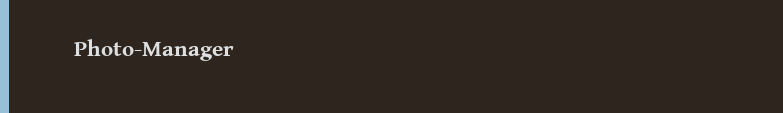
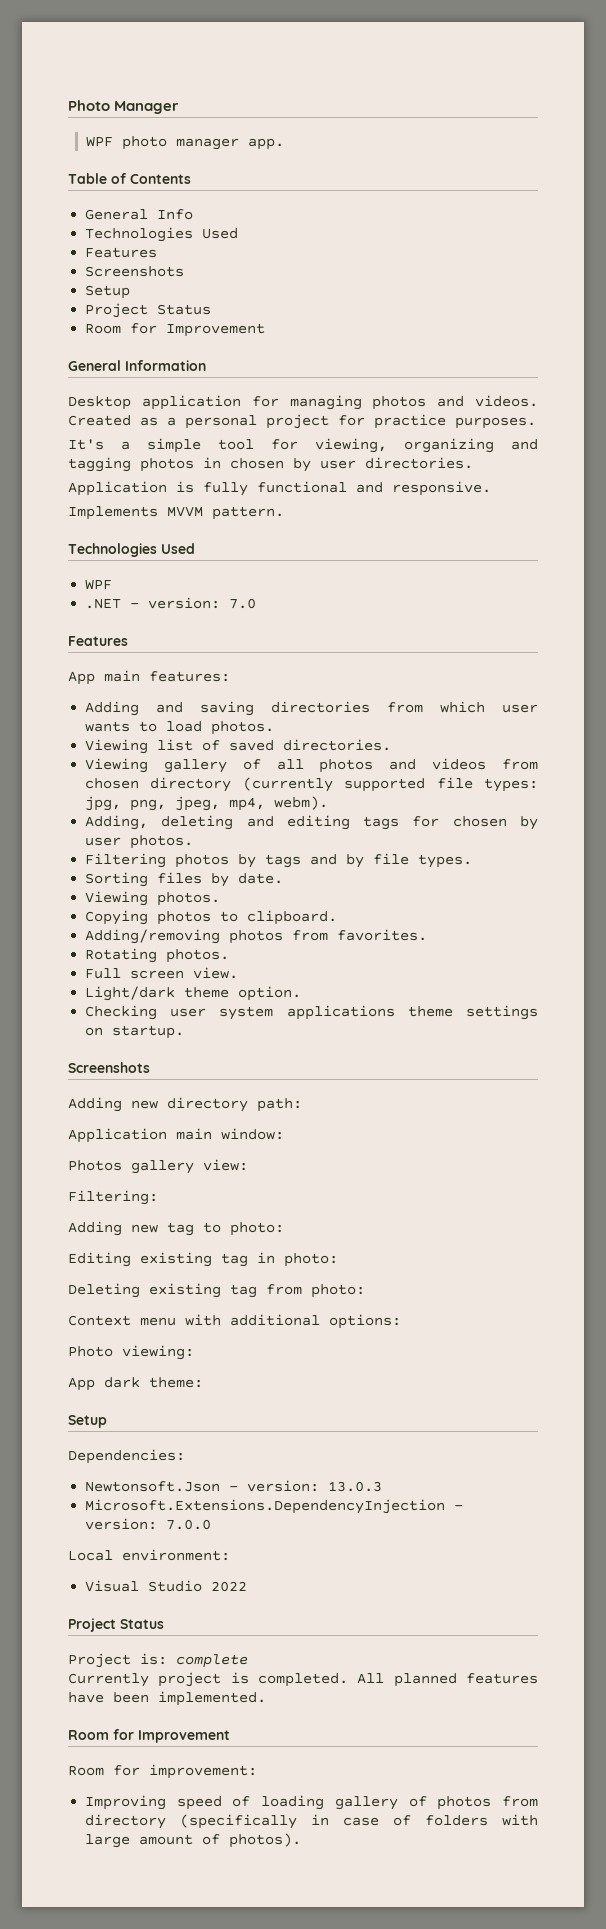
- Photo-Manager
+ Photo Manager
+ WPF photo manager app.
+ Table of Contents
+ General Info
+ Technologies Used
+ Features
+ Screenshots
+ Setup
+ Project Status
+ Room for Improvement
+ General Information
+ Desktop application for managing photos and videos. Created as a personal project for practice purposes.
+ It's a simple tool for viewing, organizing and tagging photos in chosen by user directories.
+ Application is fully functional and responsive.
+ Implements MVVM pattern.
+ Technologies Used
+ WPF
+ .NET - version: 7.0
+ Features
+ App main features:
+ Adding and saving directories from which user wants to load photos.
+ Viewing list of saved directories.
+ Viewing gallery of all photos and videos from chosen directory (currently supported file types: jpg, png, jpeg, mp4, webm).
+ Adding, deleting and editing tags for chosen by user photos.
+ Filtering photos by tags and by file types.
+ Sorting files by date.
+ Viewing photos.
+ Copying photos to clipboard.
+ Adding/removing photos from favorites.
+ Rotating photos.
+ Full screen view.
+ Light/dark theme option.
+ Checking user system applications theme settings on startup.
+ Screenshots
+ Adding new directory path:
+ Application main window:
+ Photos gallery view:
+ Filtering:
+ Adding new tag to photo:
+ Editing existing tag in photo:
+ Deleting existing tag from photo:
+ Context menu with additional options:
+ Photo viewing:
+ App dark theme:
+ Setup
+ Dependencies:
+ Newtonsoft.Json - version: 13.0.3
+ Microsoft.Extensions.DependencyInjection - version: 7.0.0
+ Local environment:
+ Visual Studio 2022
+ Project Status
+ Project is: complete
+ Currently project is completed. All planned features have been implemented.
+ Room for Improvement
+ Room for improvement:
+ Improving speed of loading gallery of photos from directory (specifically in case of folders with large amount of photos).

